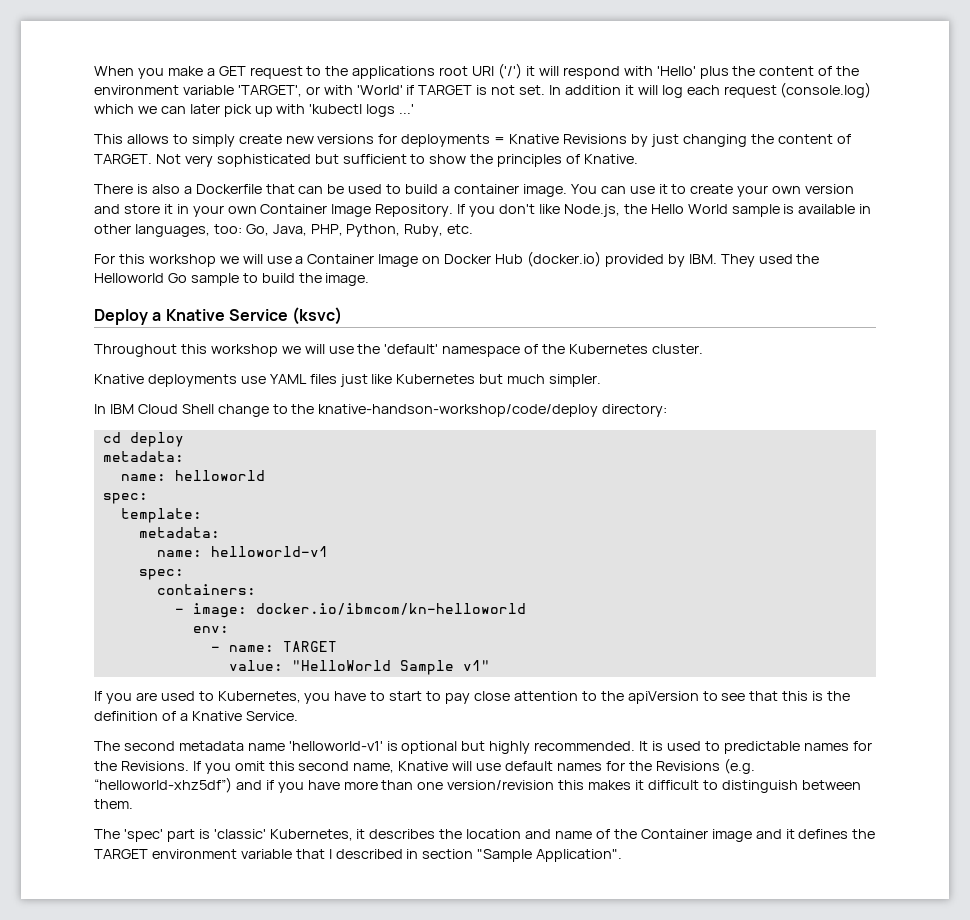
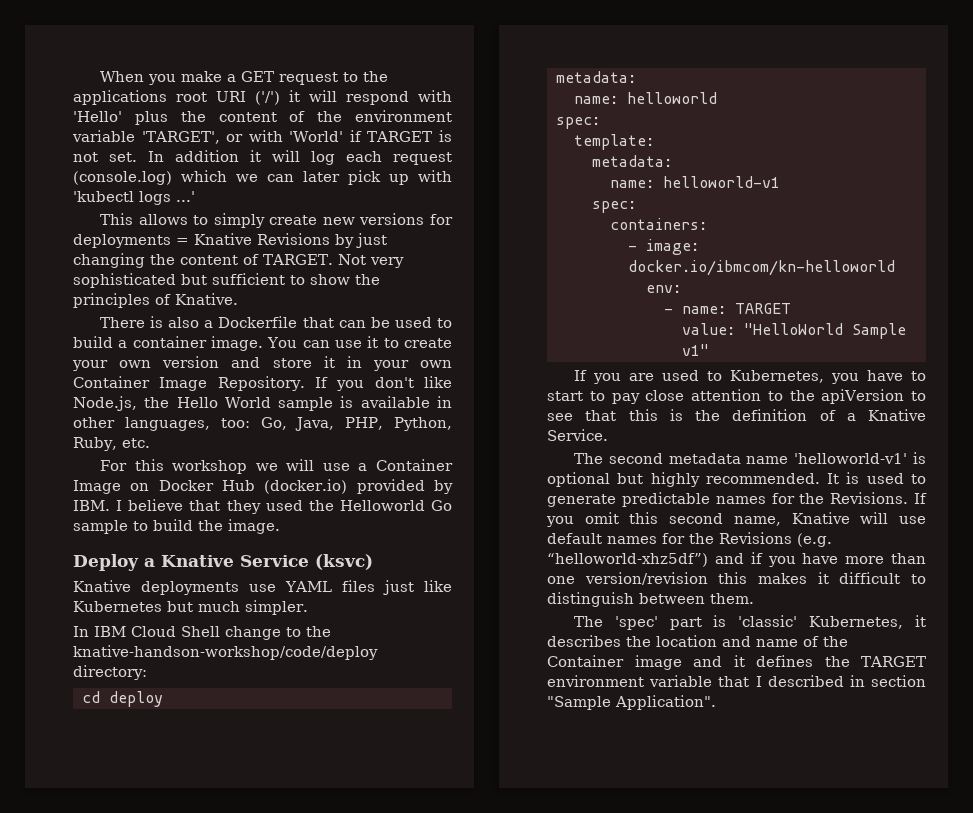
- For this workshop we will use a Container Image on Docker Hub (docker.io) provided by IBM. They used the Helloworld Go sample to build the image.
+ For this workshop we will use a Container Image on Docker Hub (docker.io) provided by IBM. I believe that they used the Helloworld Go sample to build the image.
- Throughout this workshop we will use the 'default' namespace of the Kubernetes cluster.
- It is used to predictable names for the Revisions.
+ It is used to generate predictable names for the Revisions.

